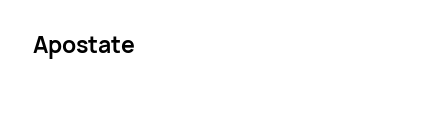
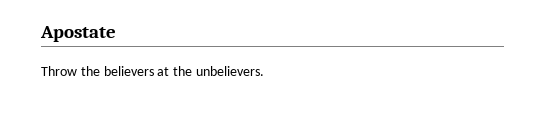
+ Throw the believers at the unbelievers.

